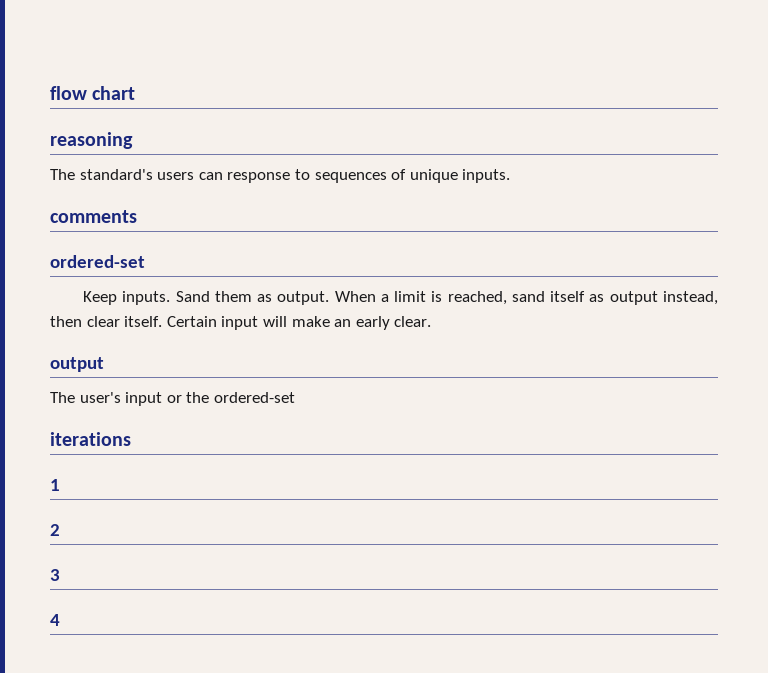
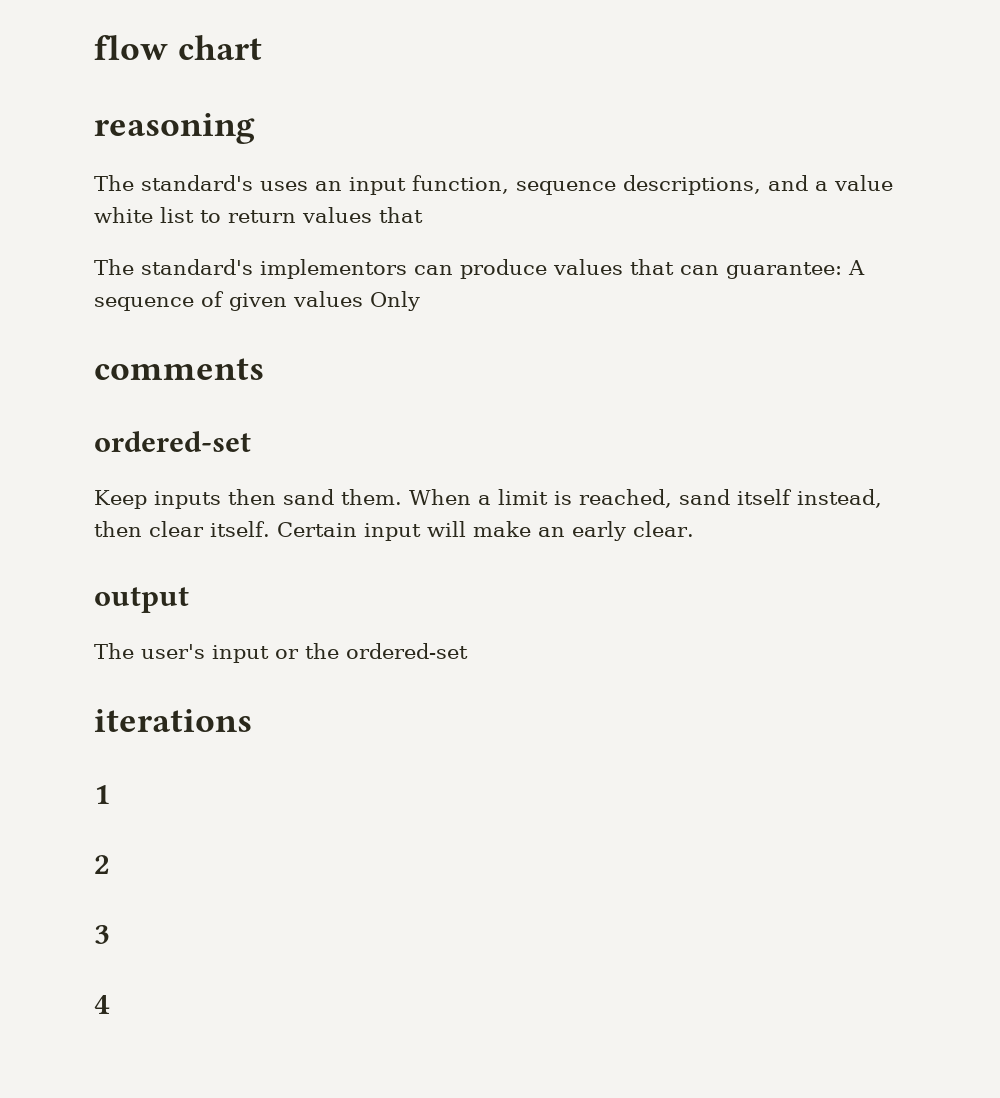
- The standard's users can response to sequences of unique inputs.
+ The standard's uses an input function, sequence descriptions, and a value white list to return values that
+ The standard's implementors can produce values that can guarantee: A sequence of given values Only
  comments
  ordered-set
- Keep inputs. Sand them as output.
+ Keep inputs then sand them.
- When a limit is reached, sand itself as output instead, then clear itself.
+ When a limit is reached, sand itself instead, then clear itself.

